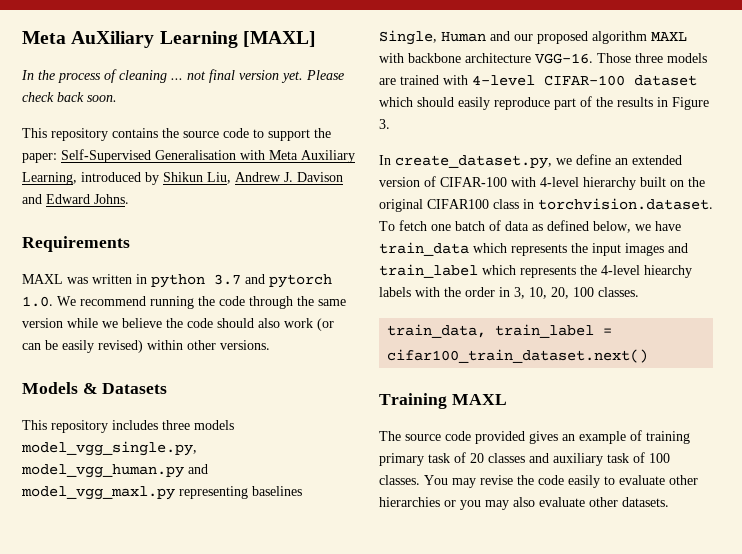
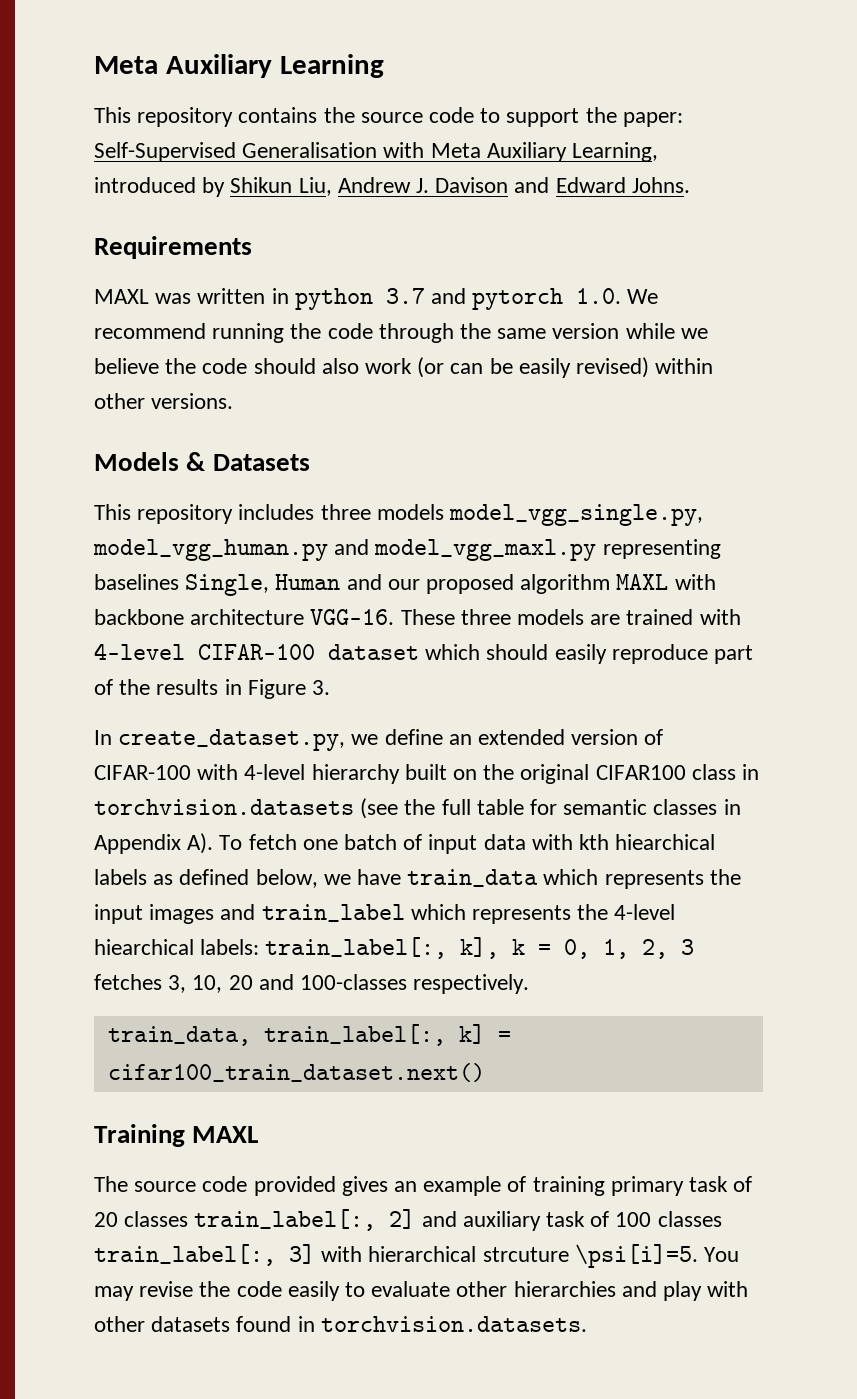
- Meta AuXiliary Learning [MAXL]
- In the process of cleaning ... not final version yet. Please check back soon.
+ Meta Auxiliary Learning
- Those three models are trained with 4-level CIFAR-100 dataset which should easily reproduce part of the results in Figure 3.
+ These three models are trained with 4-level CIFAR-100 dataset which should easily reproduce part of the results in Figure 3.
- In create_dataset.py, we define an extended version of CIFAR-100 with 4-level hierarchy built on the original CIFAR100 class in torchvision.dataset. To fetch one batch of data as defined below, we have train_data which represents the input images and train_label which represents the 4-level hiearchy labels with the order in 3, 10, 20, 100 classes.
+ In create_dataset.py, we define an extended version of CIFAR-100 with 4-level hierarchy built on the original CIFAR100 class in torchvision.datasets (see the full table for semantic classes in Appendix A). To fetch one batch of input data with kth hiearchical labels as defined below, we have train_data which represents the input images and train_label which represents the 4-level hiearchical labels: train_label[:, k], k = 0, 1, 2, 3 fetches 3, 10, 20 and 100-classes respectively.
- train_data, train_label = cifar100_train_dataset.next()
+ train_data, train_label[:, k] = cifar100_train_dataset.next()
- The source code provided gives an example of training primary task of 20 classes and auxiliary task of 100 classes.
+ The source code provided gives an example of training primary task of 20 classes train_label[:, 2] and auxiliary task of 100 classes train_label[:, 3] with hierarchical strcuture \psi[i]=5.
- You may revise the code easily to evaluate other hierarchies or you may also evaluate other datasets.
+ You may revise the code easily to evaluate other hierarchies and play with other datasets found in torchvision.datasets.

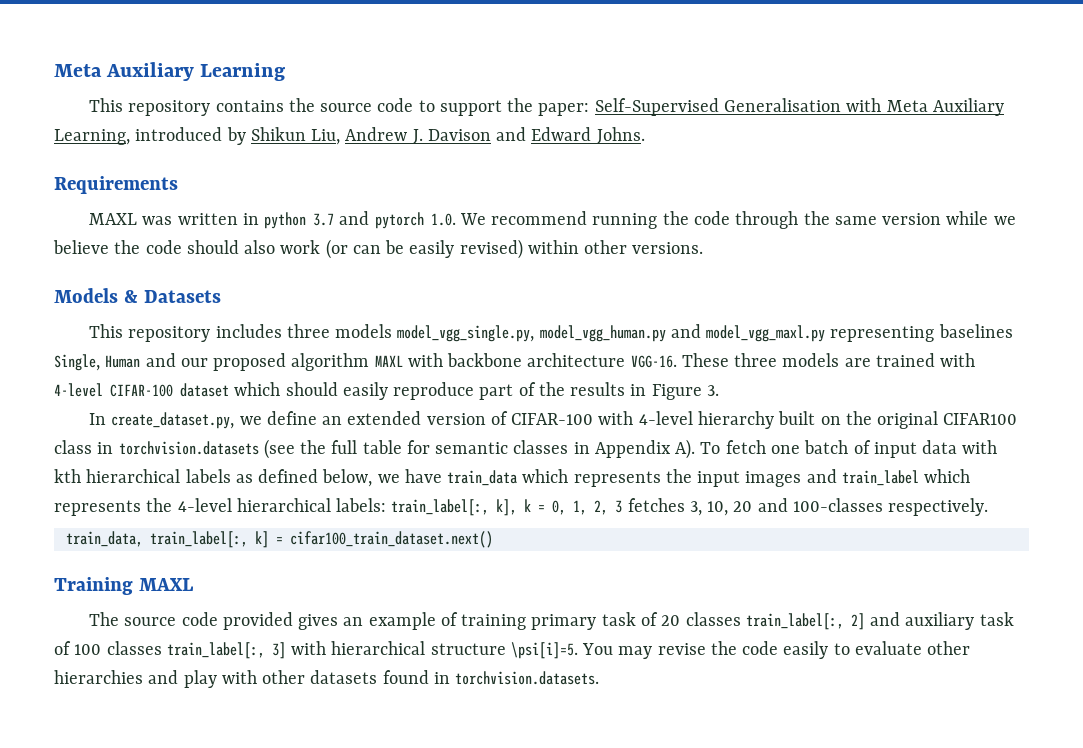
- In create_dataset.py, we define an extended version of CIFAR-100 with 4-level hierarchy built on the original CIFAR100 class in torchvision.datasets (see the full table for semantic classes in Appendix A). To fetch one batch of input data with kth hiearchical labels as defined below, we have train_data which represents the input images and train_label which represents the 4-level hiearchical labels:
+ In create_dataset.py, we define an extended version of CIFAR-100 with 4-level hierarchy built on the original CIFAR100 class in torchvision.datasets (see the full table for semantic classes in Appendix A). To fetch one batch of input data with kth hierarchical labels as defined below, we have train_data which represents the input images and train_label which represents the 4-level hierarchical labels:
- The source code provided gives an example of training primary task of 20 classes train_label[:, 2] and auxiliary task of 100 classes train_label[:, 3] with hierarchical strcuture \psi[i]=5.
+ The source code provided gives an example of training primary task of 20 classes train_label[:, 2] and auxiliary task of 100 classes train_label[:, 3] with hierarchical structure \psi[i]=5.

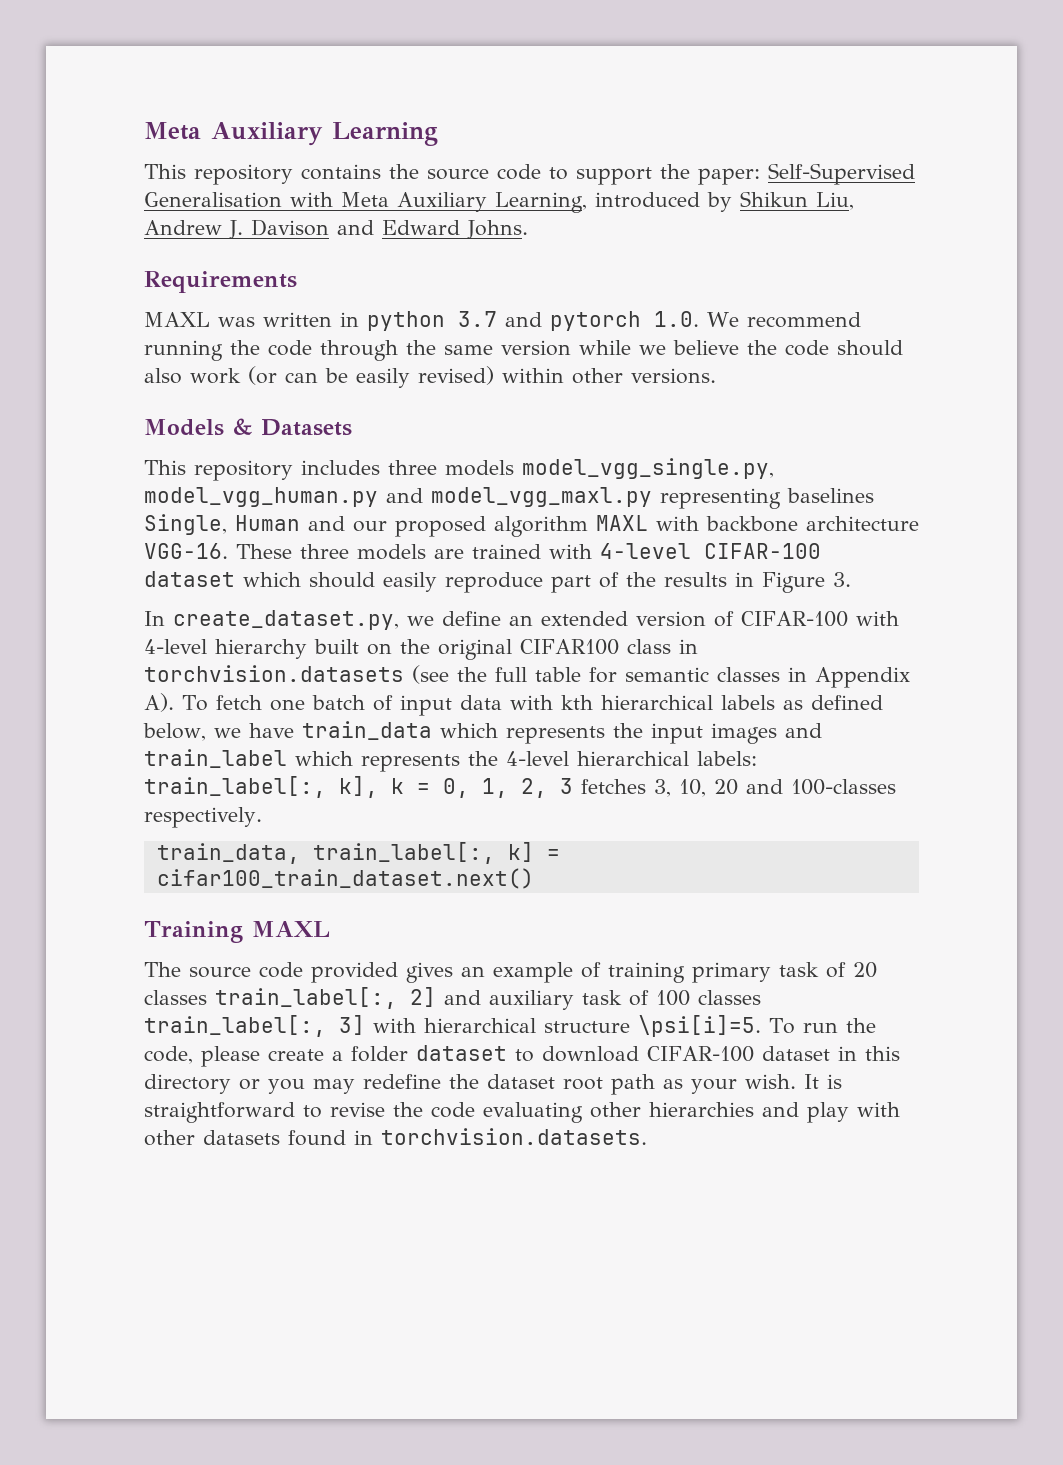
- You may revise the code easily to evaluate other hierarchies and play with other datasets found in torchvision.datasets.
+ To run the code, please create a folder dataset to download CIFAR-100 dataset in this directory or you may redefine the dataset root path as your wish. It is straightforward to revise the code evaluating other hierarchies and play with other datasets found in torchvision.datasets.

